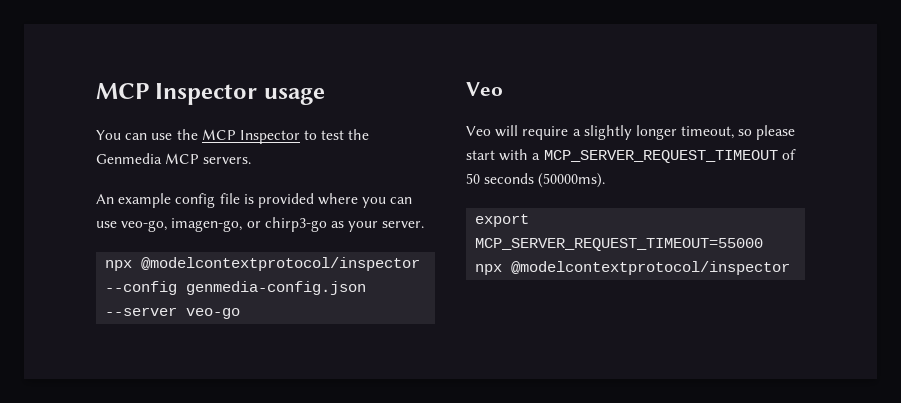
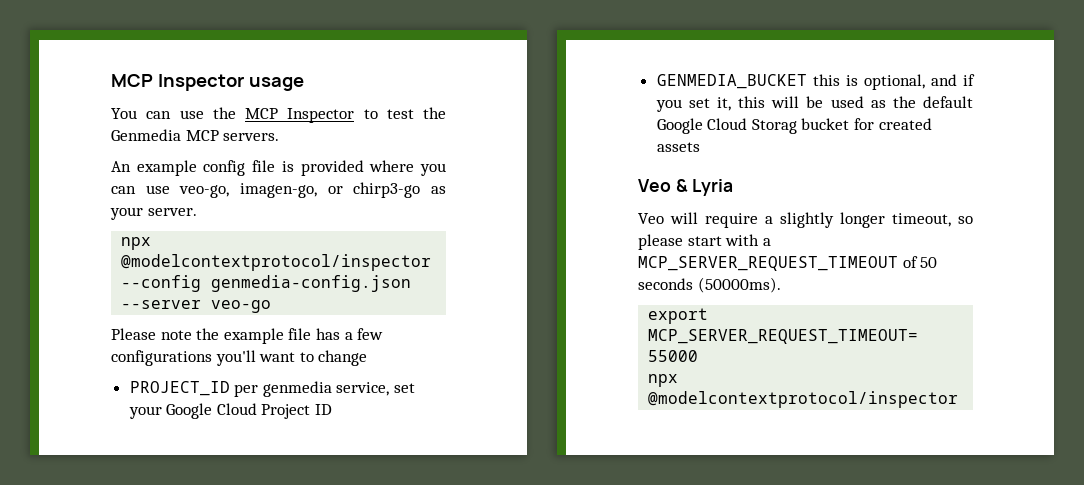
  npx @modelcontextprotocol/inspector --config genmedia-config.json --server veo-go
- Veo
+ Please note the example file has a few configurations you'll want to change
+ PROJECT_ID per genmedia service, set your Google Cloud Project ID
+ GENMEDIA_BUCKET this is optional, and if you set it, this will be used as the default Google Cloud Storag bucket for created assets
+ Veo & Lyria

